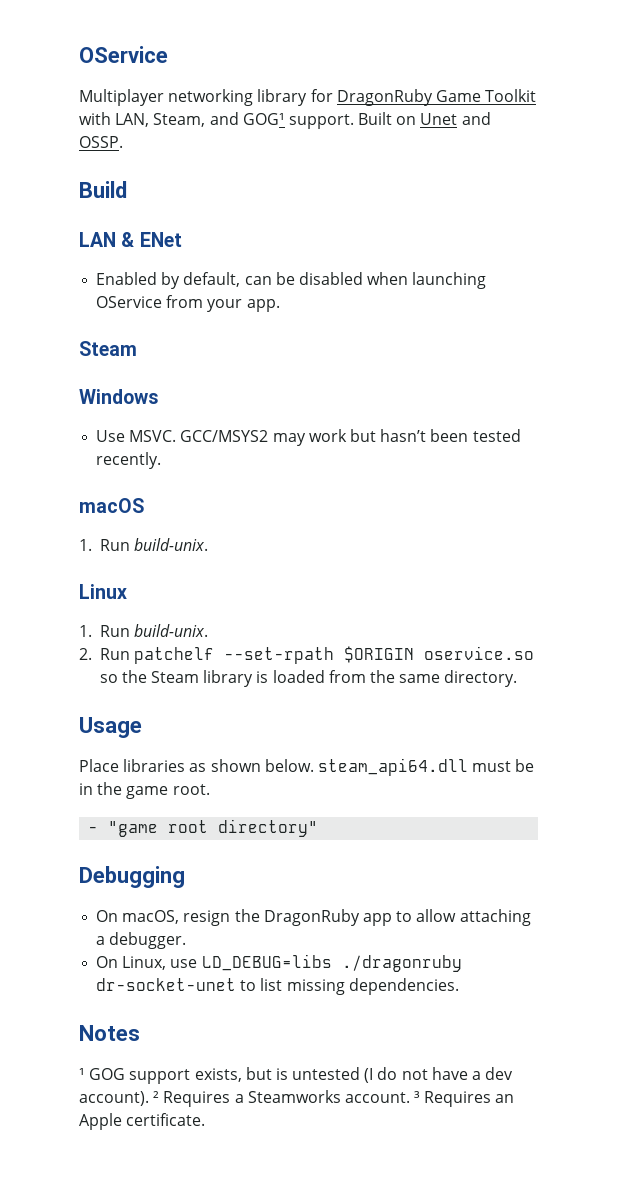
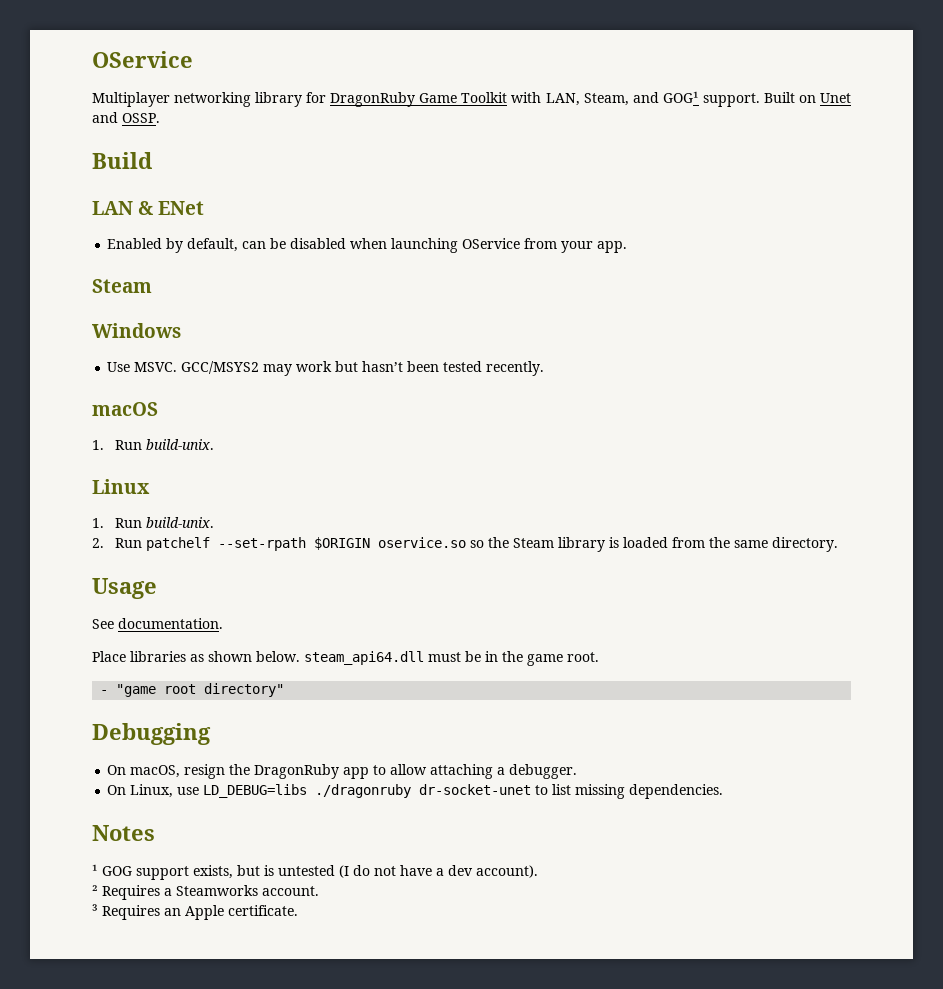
+ See documentation.
- ¹ GOG support exists, but is untested (I do not have a dev account). ² Requires a Steamworks account. ³ Requires an Apple certificate.
+ ¹ GOG support exists, but is untested (I do not have a dev account).
+ ² Requires a Steamworks account.
+ ³ Requires an Apple certificate.

